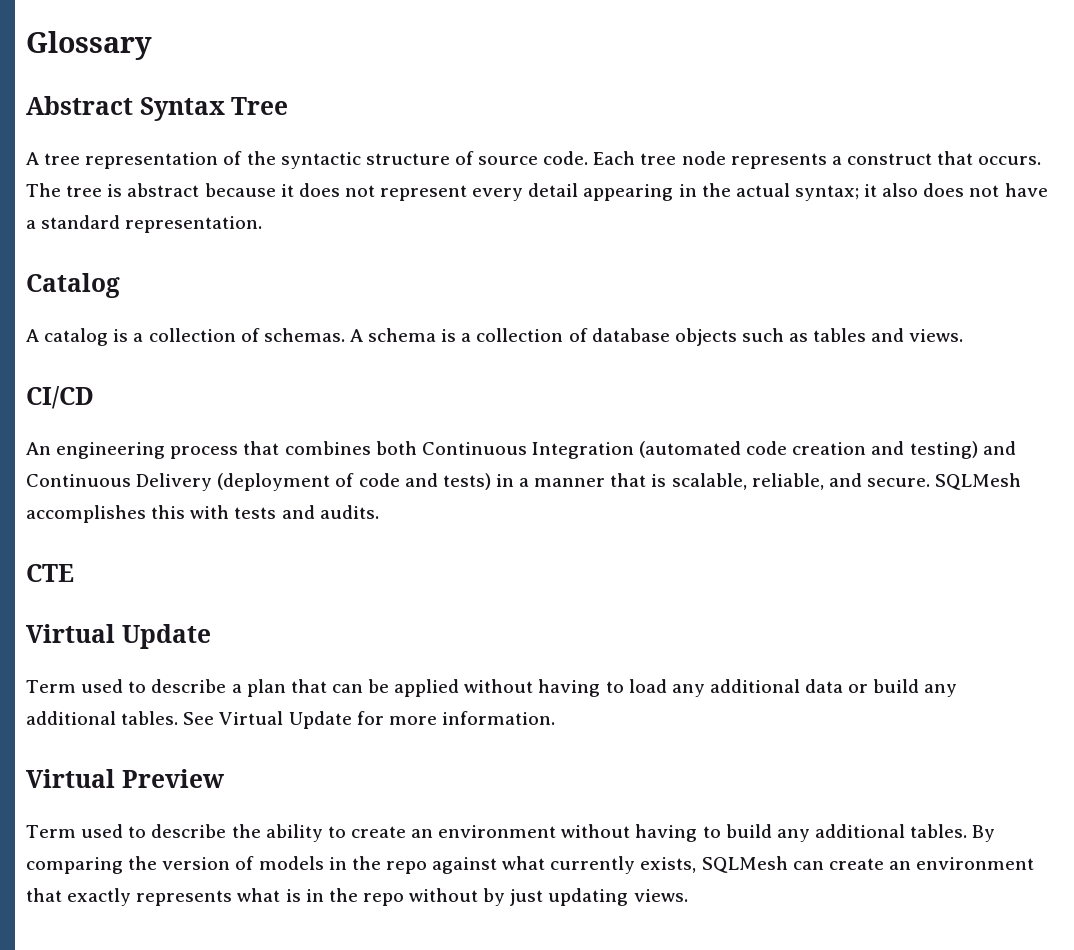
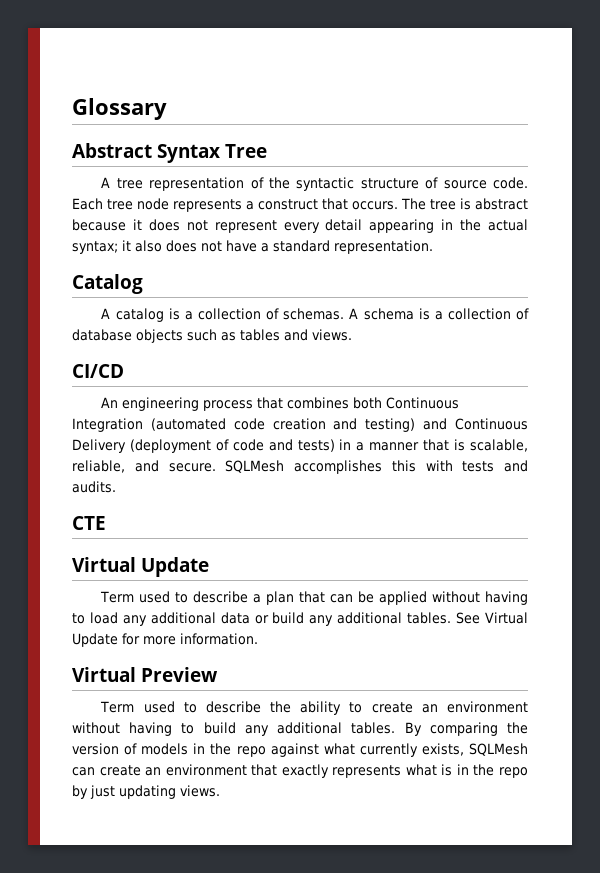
- By comparing the version of models in the repo against what currently exists, SQLMesh can create an environment that exactly represents what is in the repo without by just updating views.
+ By comparing the version of models in the repo against what currently exists, SQLMesh can create an environment that exactly represents what is in the repo by just updating views.

